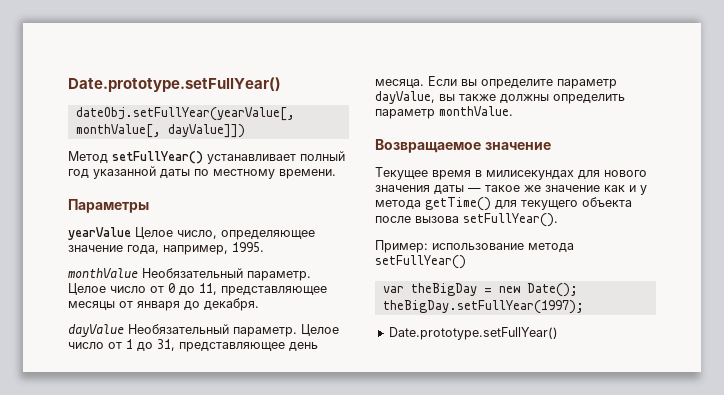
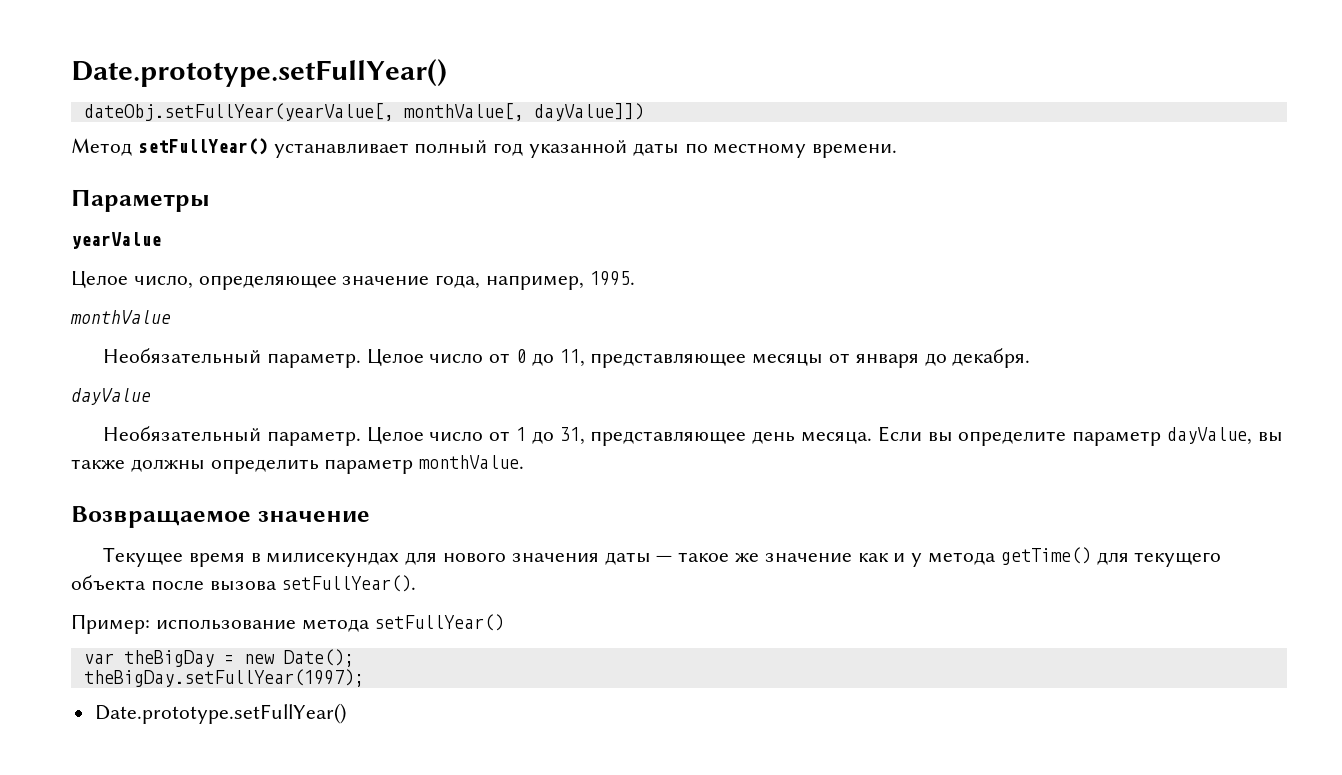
- yearValue Целое число, определяющее значение года, например, 1995.
+ yearValue
+ Целое число, определяющее значение года, например, 1995.
- monthValue Необязательный параметр.
+ monthValue
+ Необязательный параметр.
- dayValue Необязательный параметр.
+ dayValue
+ Необязательный параметр.

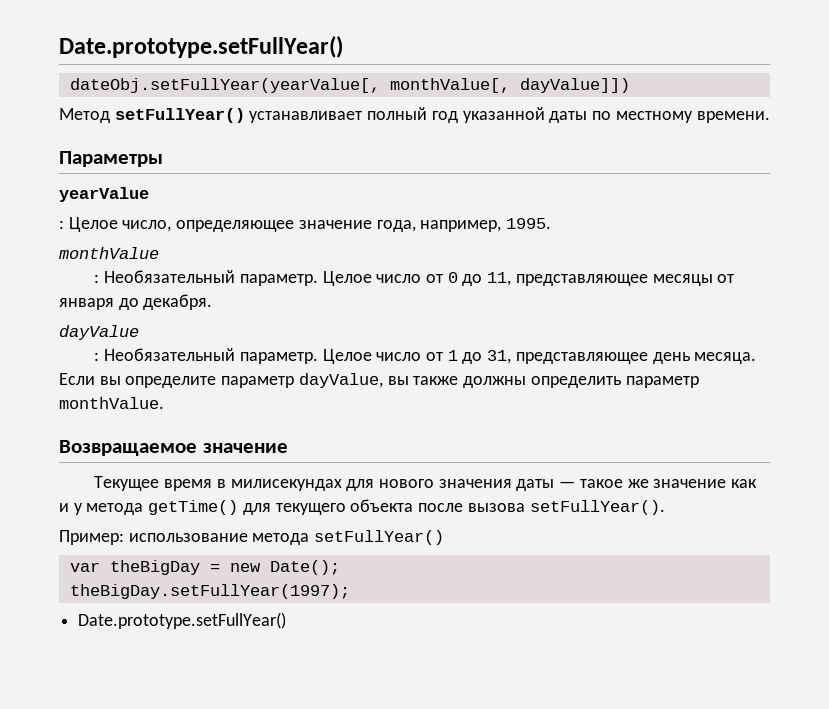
- Целое число, определяющее значение года, например, 1995.
+ : Целое число, определяющее значение года, например, 1995.
  monthValue
- Необязательный параметр.
+ : Необязательный параметр.
  dayValue
- Необязательный параметр.
+ : Необязательный параметр.

